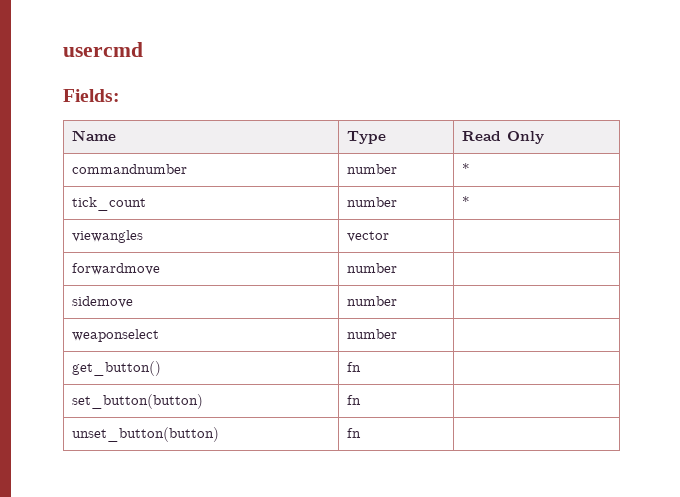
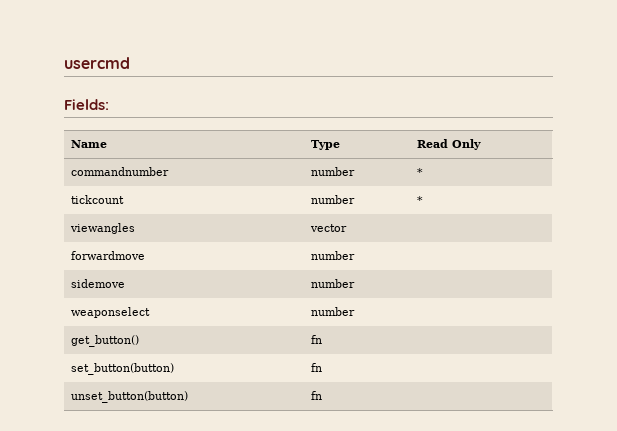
- tick_count | number | *
+ tickcount | number | *

